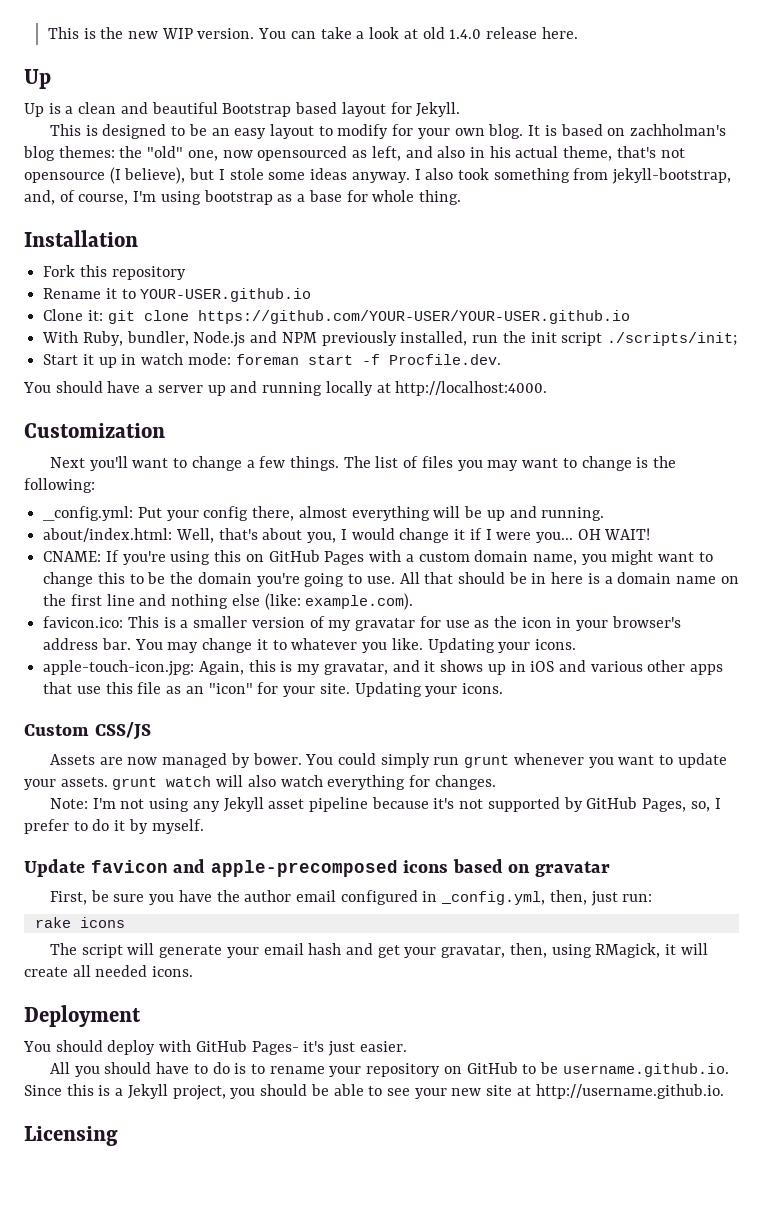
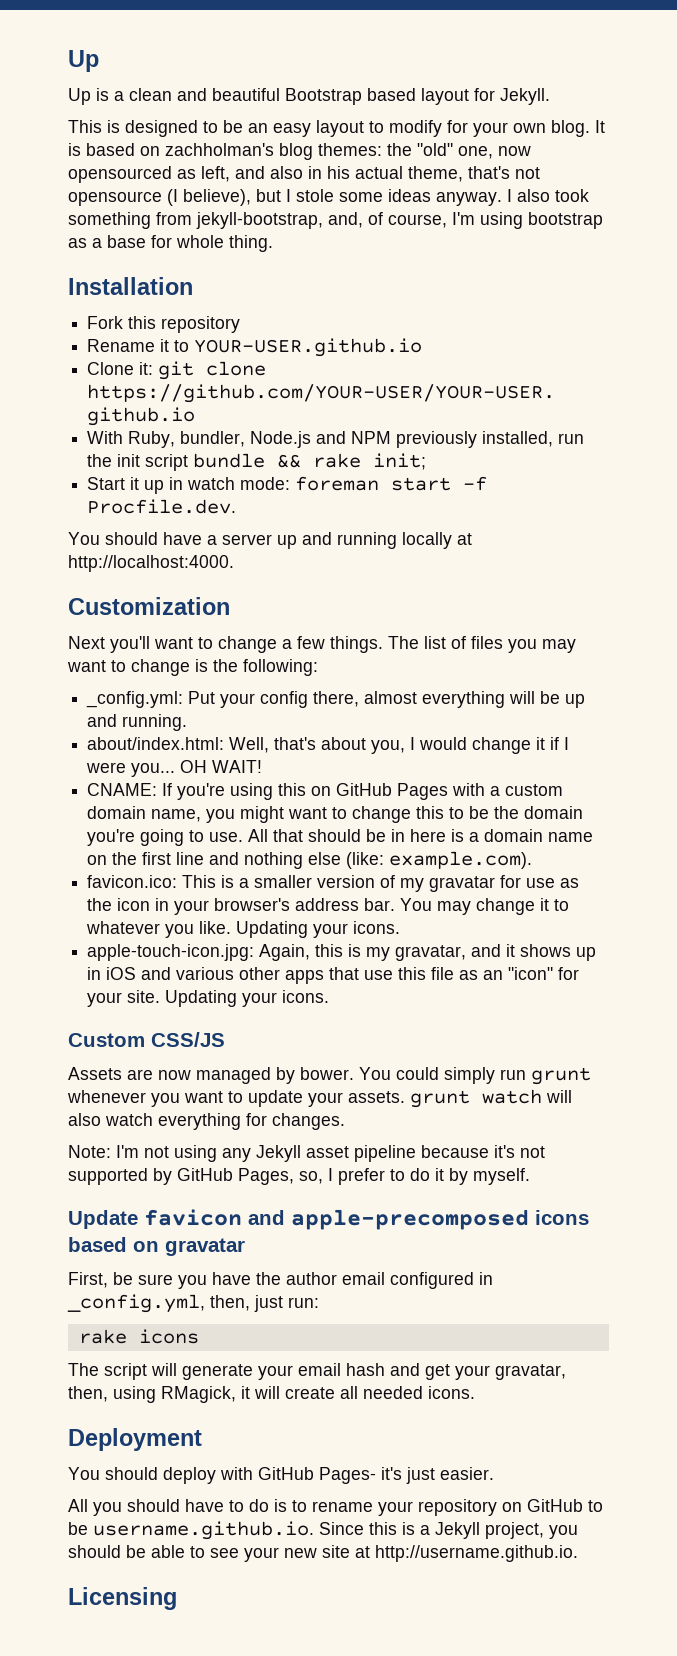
- This is the new WIP version. You can take a look at old 1.4.0 release here.
- With Ruby, bundler, Node.js and NPM previously installed, run the init script ./scripts/init;
+ With Ruby, bundler, Node.js and NPM previously installed, run the init script bundle && rake init;

